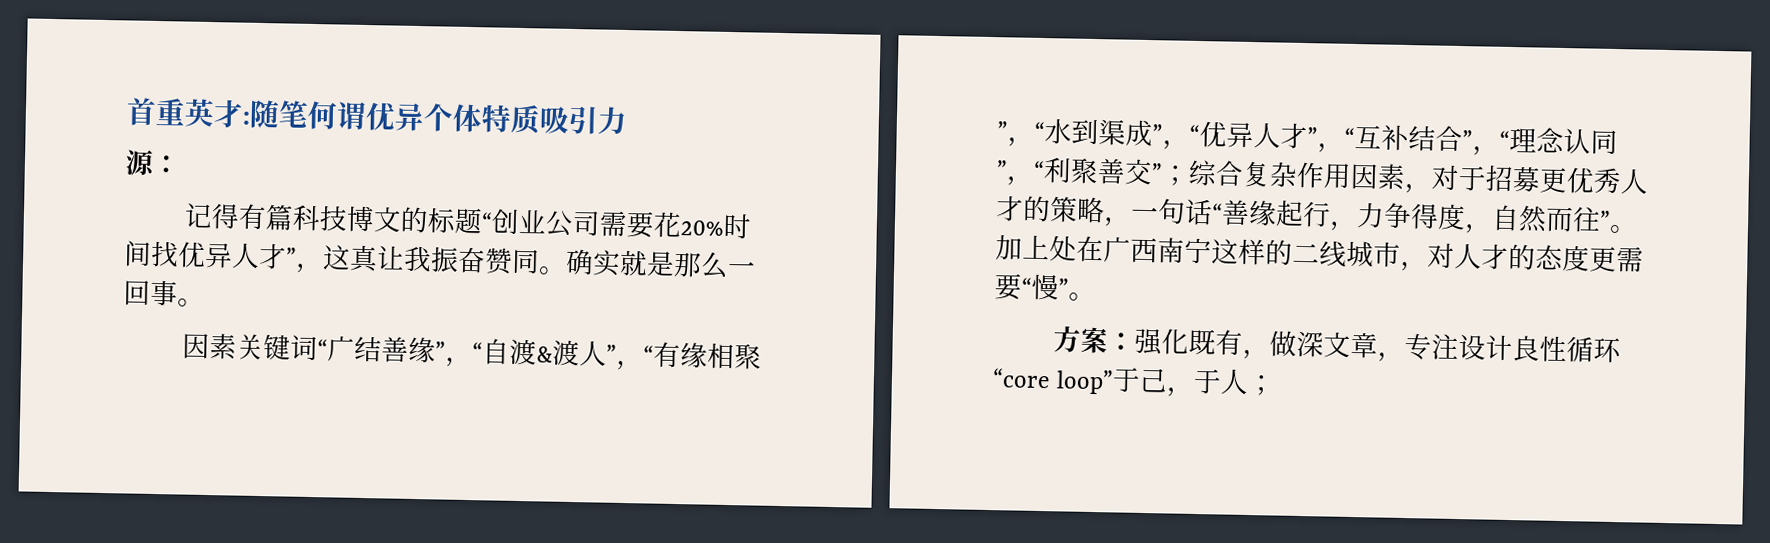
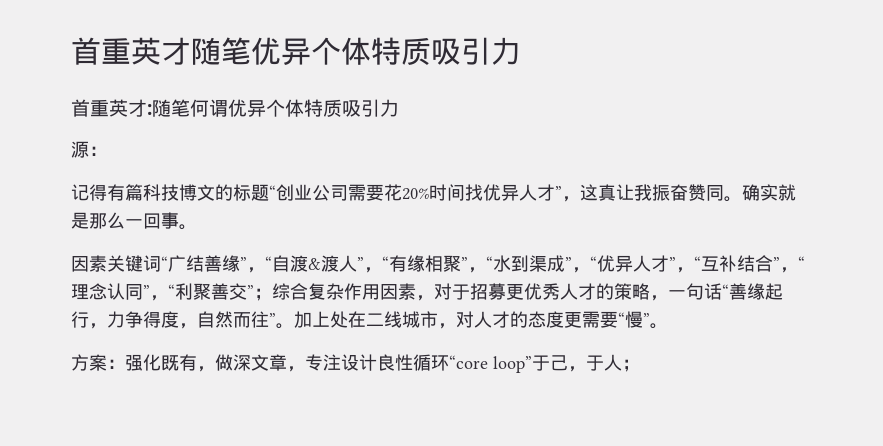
+ 首重英才随笔优异个体特质吸引力
- 加上处在广西南宁这样的二线城市，对人才的态度更需要“慢”。
+ 加上处在二线城市，对人才的态度更需要“慢”。

